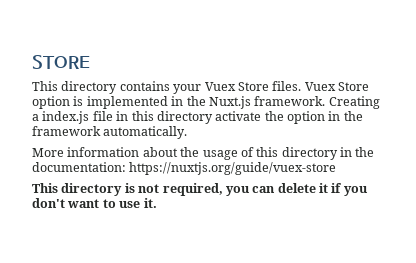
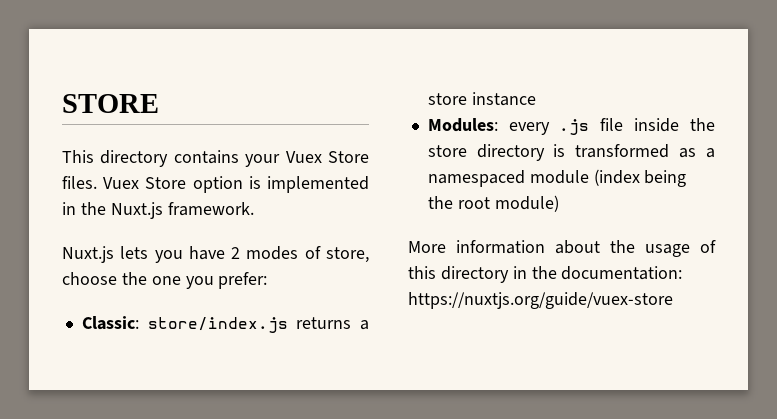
- Vuex Store option is implemented in the Nuxt.js framework. Creating a index.js file in this directory activate the option in the framework automatically.
+ Vuex Store option is implemented in the Nuxt.js framework.
+ Nuxt.js lets you have 2 modes of store, choose the one you prefer:
+ Classic: store/index.js returns a store instance
+ Modules: every .js file inside the store directory is transformed as a namespaced module (index being the root module)
- This directory is not required, you can delete it if you don't want to use it.

